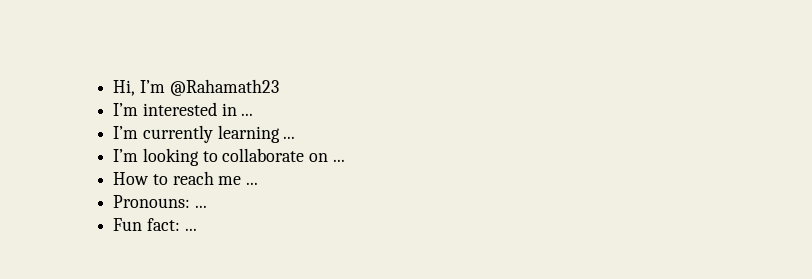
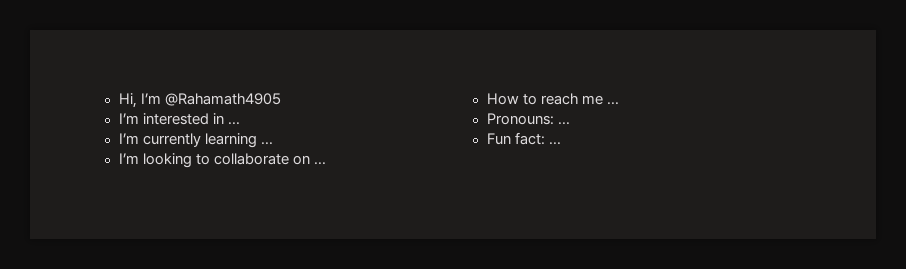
- Hi, I’m @Rahamath23
+ Hi, I’m @Rahamath4905

